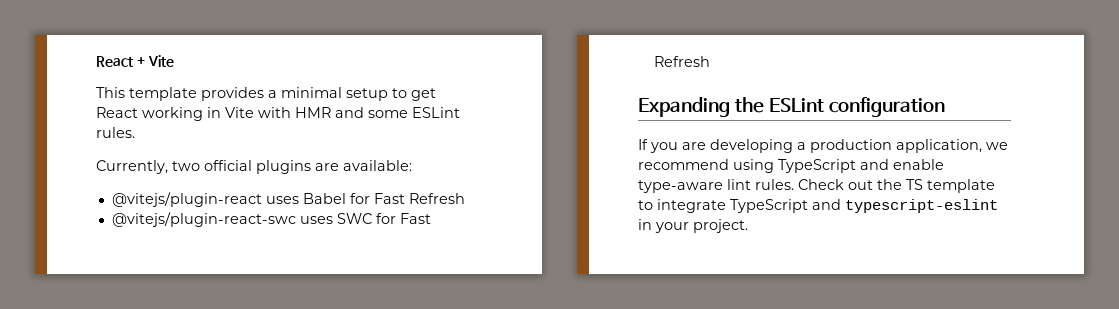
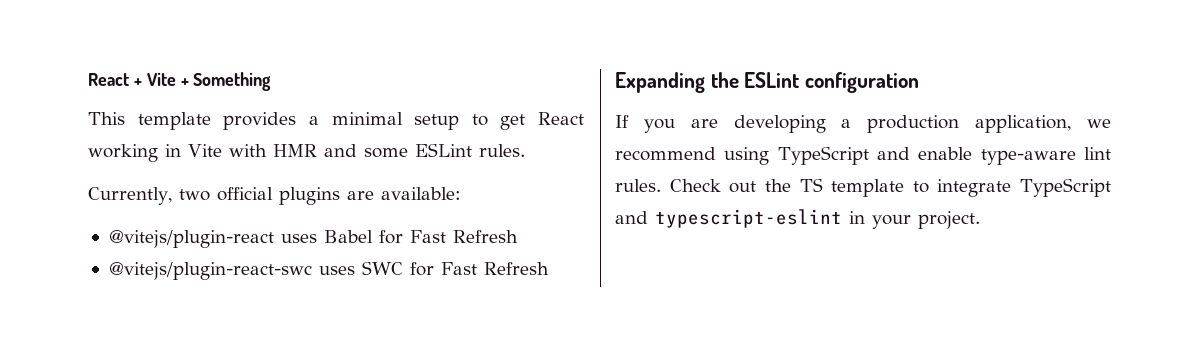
- React + Vite
+ React + Vite + Something

